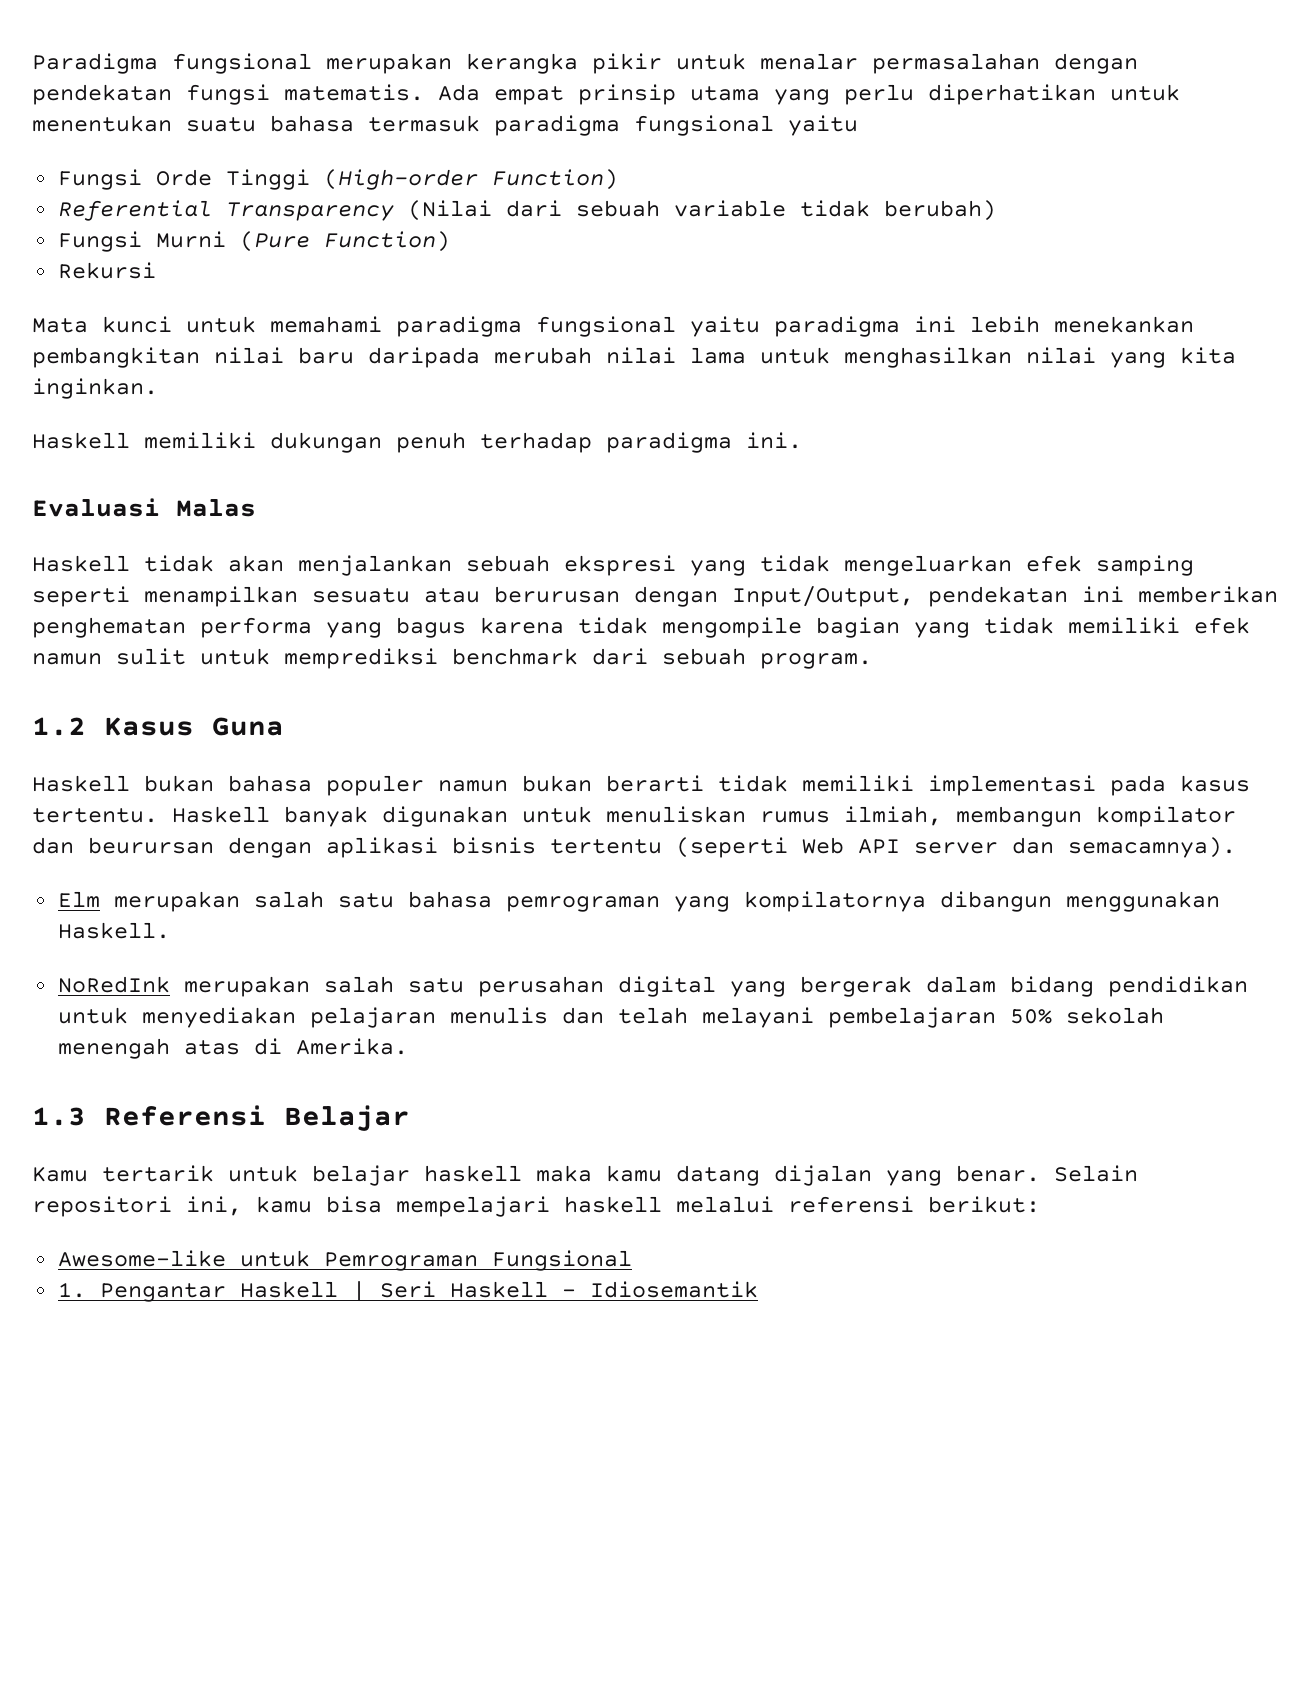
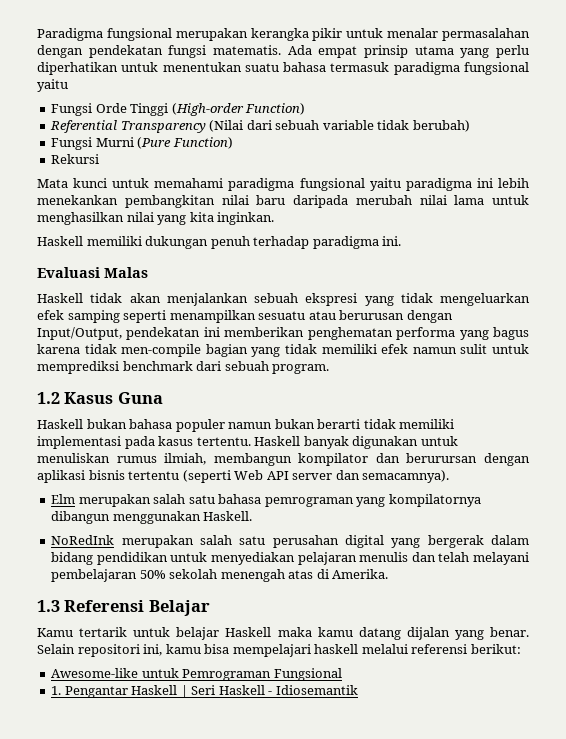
- Haskell tidak akan menjalankan sebuah ekspresi yang tidak mengeluarkan efek samping seperti menampilkan sesuatu atau berurusan dengan Input/Output, pendekatan ini memberikan penghematan performa yang bagus karena tidak mengompile bagian yang tidak memiliki efek namun sulit untuk memprediksi benchmark dari sebuah program.
+ Haskell tidak akan menjalankan sebuah ekspresi yang tidak mengeluarkan efek samping seperti menampilkan sesuatu atau berurusan dengan Input/Output, pendekatan ini memberikan penghematan performa yang bagus karena tidak men-compile bagian yang tidak memiliki efek namun sulit untuk memprediksi benchmark dari sebuah program.
- Haskell banyak digunakan untuk menuliskan rumus ilmiah, membangun kompilator dan beurursan dengan aplikasi bisnis tertentu (seperti Web API server dan semacamnya).
+ Haskell banyak digunakan untuk menuliskan rumus ilmiah, membangun kompilator dan berurursan dengan aplikasi bisnis tertentu (seperti Web API server dan semacamnya).
- Kamu tertarik untuk belajar haskell maka kamu datang dijalan yang benar.
+ Kamu tertarik untuk belajar Haskell maka kamu datang dijalan yang benar.

